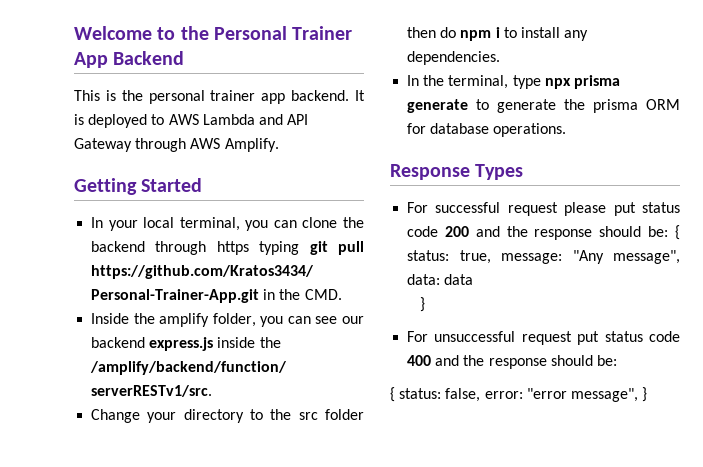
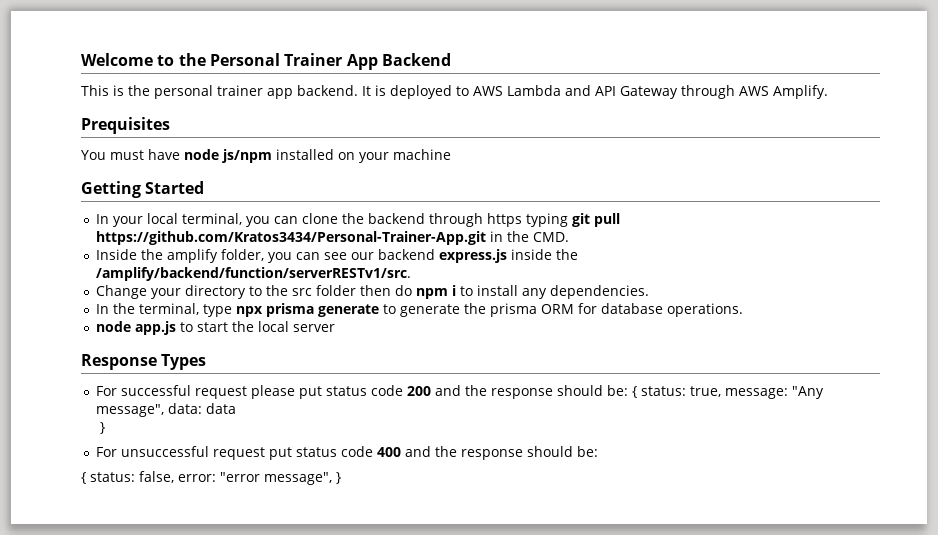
+ Prequisites
+ You must have node js/npm installed on your machine
+ node app.js to start the local server

